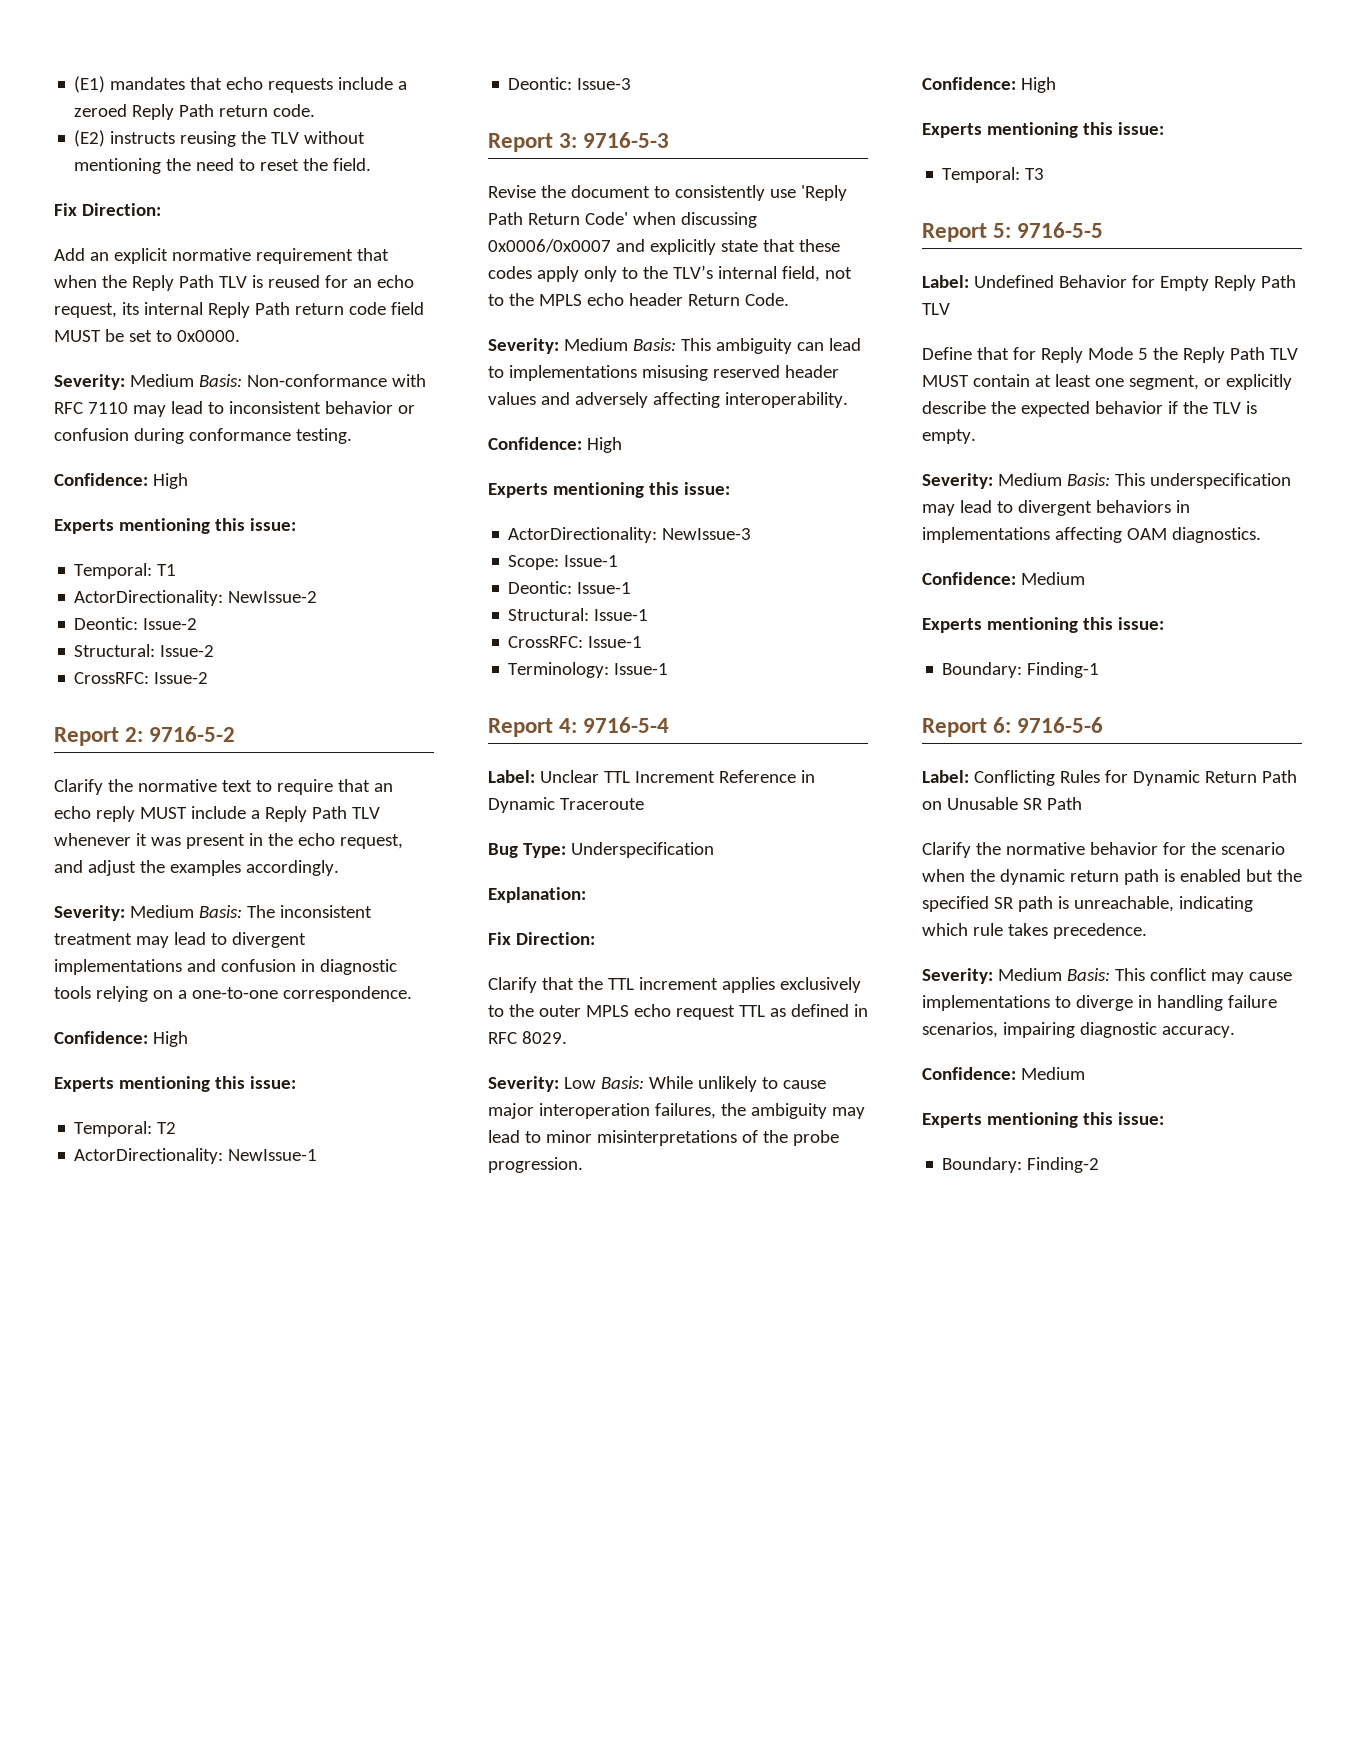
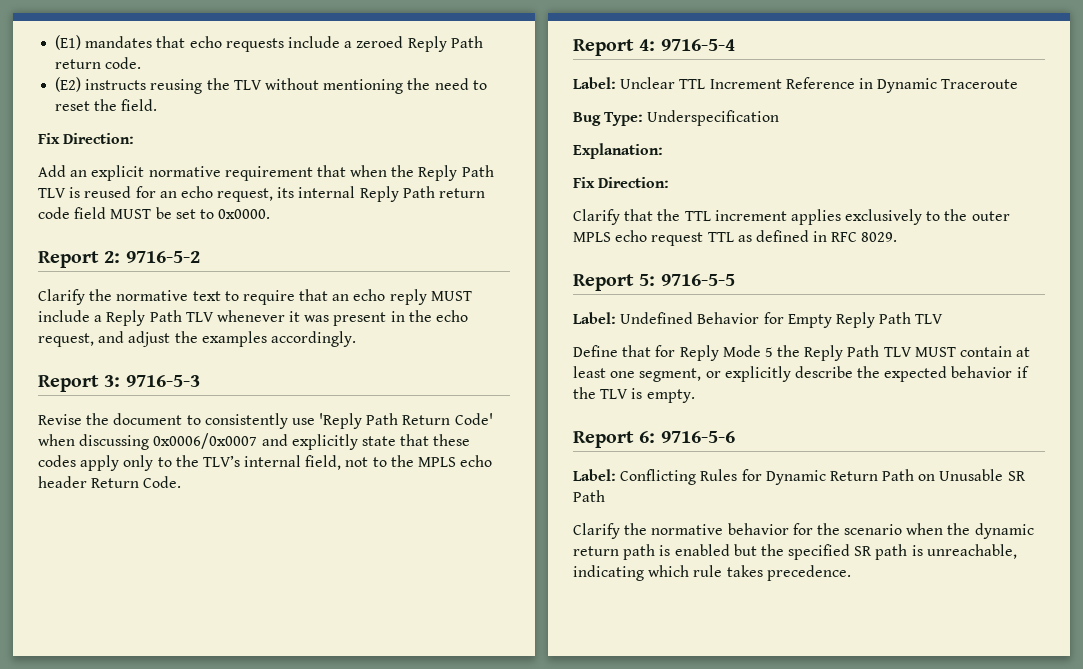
- Severity: Medium Basis: Non‐conformance with RFC 7110 may lead to inconsistent behavior or confusion during conformance testing.
- Confidence: High
- Experts mentioning this issue:
- Temporal: T1
- ActorDirectionality: NewIssue-2
- Deontic: Issue-2
- Structural: Issue-2
- CrossRFC: Issue-2
- Severity: Medium Basis: The inconsistent treatment may lead to divergent implementations and confusion in diagnostic tools relying on a one‐to‐one correspondence.
- Confidence: High
- Experts mentioning this issue:
- Temporal: T2
- ActorDirectionality: NewIssue-1
- Deontic: Issue-3
- Severity: Medium Basis: This ambiguity can lead to implementations misusing reserved header values and adversely affecting interoperability.
- Confidence: High
- Experts mentioning this issue:
- ActorDirectionality: NewIssue-3
- Scope: Issue-1
- Deontic: Issue-1
- Structural: Issue-1
- CrossRFC: Issue-1
- Terminology: Issue-1
- Severity: Low Basis: While unlikely to cause major interoperation failures, the ambiguity may lead to minor misinterpretations of the probe progression.
- Confidence: High
- Experts mentioning this issue:
- Temporal: T3
- Severity: Medium Basis: This underspecification may lead to divergent behaviors in implementations affecting OAM diagnostics.
- Confidence: Medium
- Experts mentioning this issue:
- Boundary: Finding-1
- Severity: Medium Basis: This conflict may cause implementations to diverge in handling failure scenarios, impairing diagnostic accuracy.
- Confidence: Medium
- Experts mentioning this issue:
- Boundary: Finding-2

